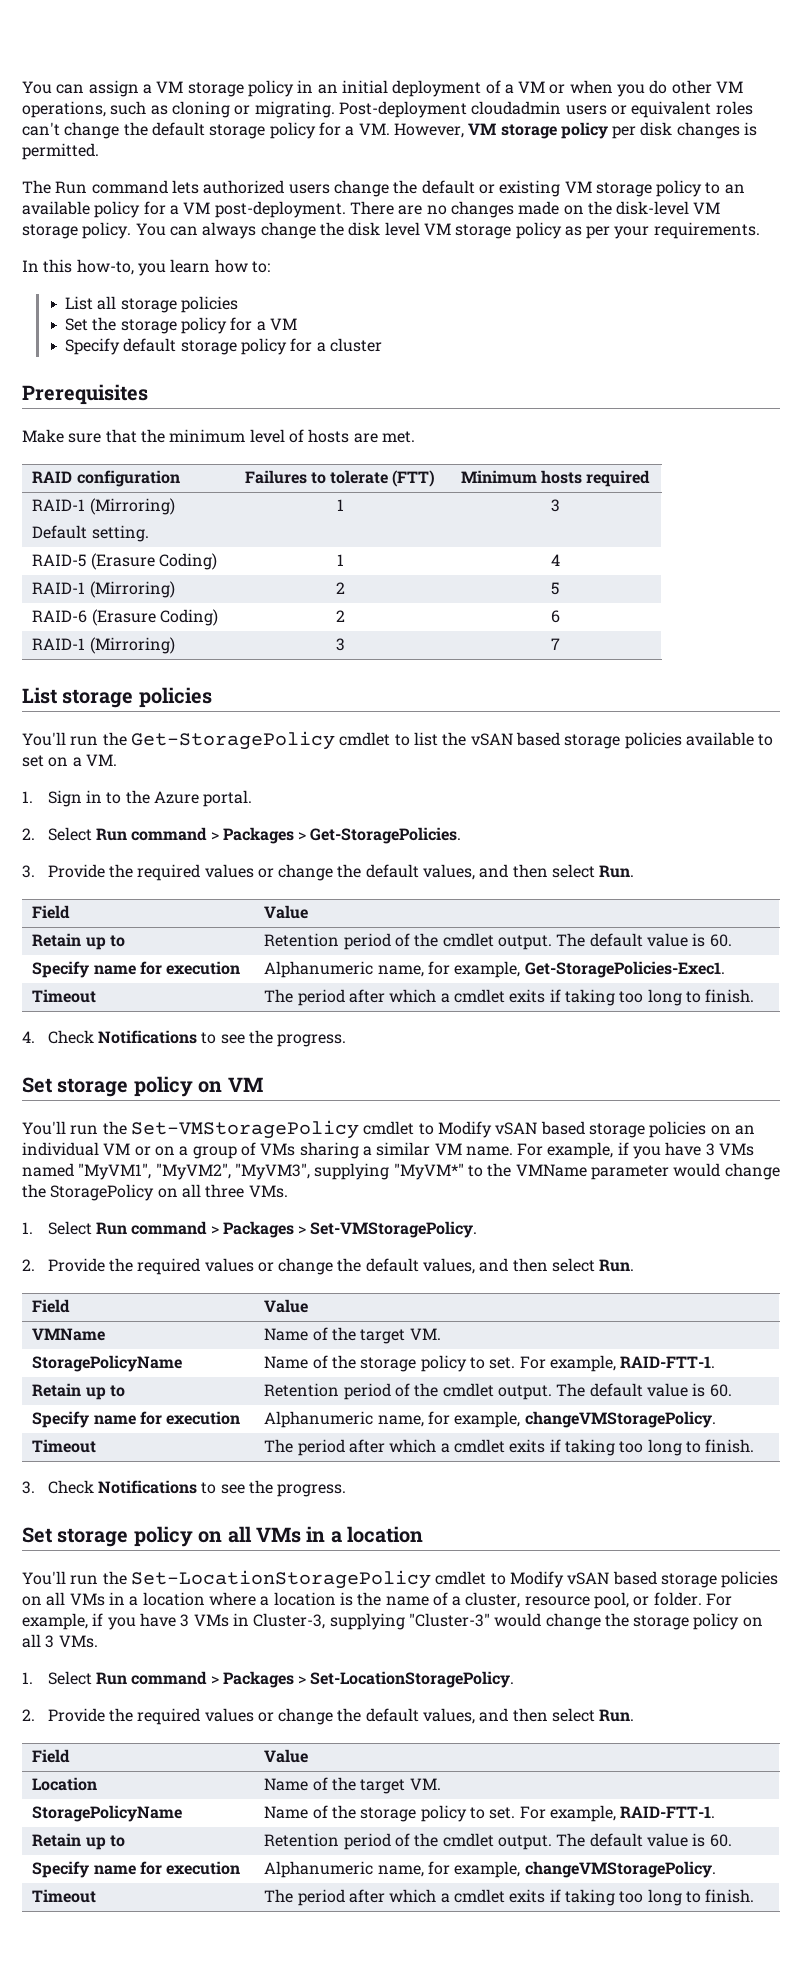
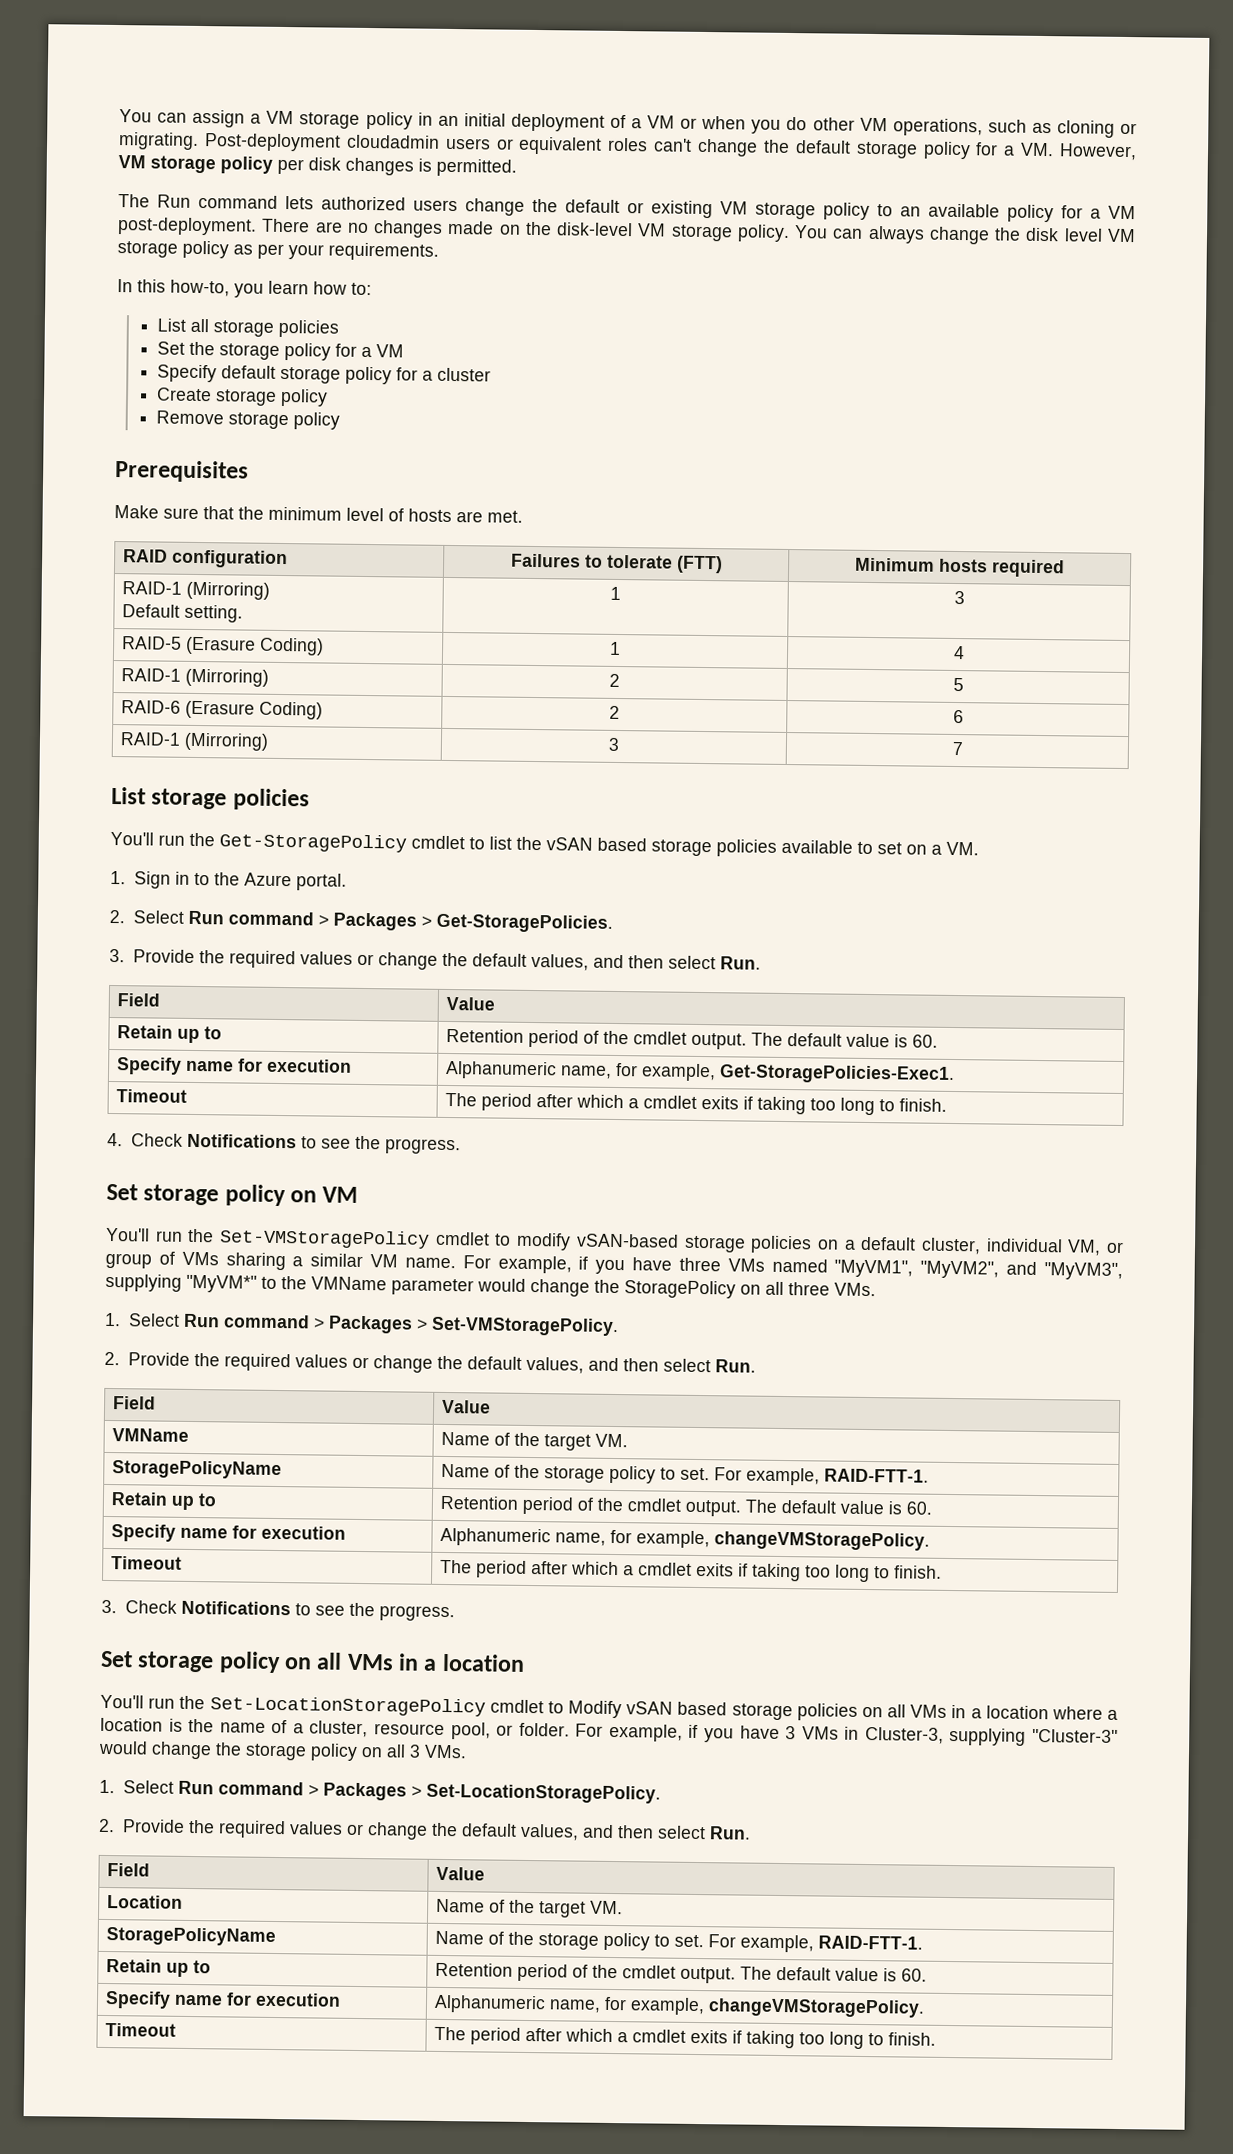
+ Create storage policy
+ Remove storage policy
- You'll run the Set-VMStoragePolicy cmdlet to Modify vSAN based storage policies on an individual VM or on a group of VMs sharing a similar VM name.
+ You'll run the Set-VMStoragePolicy cmdlet to modify vSAN-based storage policies on a default cluster, individual VM, or group of VMs sharing a similar VM name.
- For example, if you have 3 VMs named "MyVM1", "MyVM2", "MyVM3", supplying "MyVM*" to the VMName parameter would change the StoragePolicy on all three VMs.
+ For example, if you have three VMs named "MyVM1", "MyVM2", and "MyVM3", supplying "MyVM*" to the VMName parameter would change the StoragePolicy on all three VMs.

